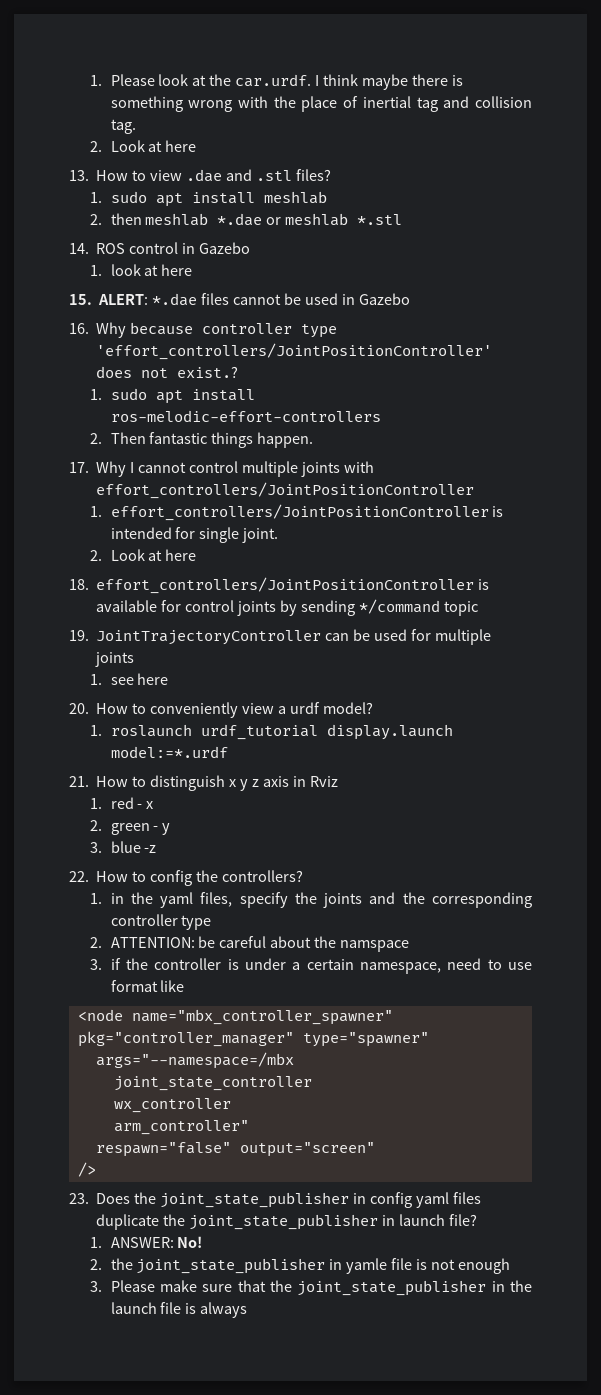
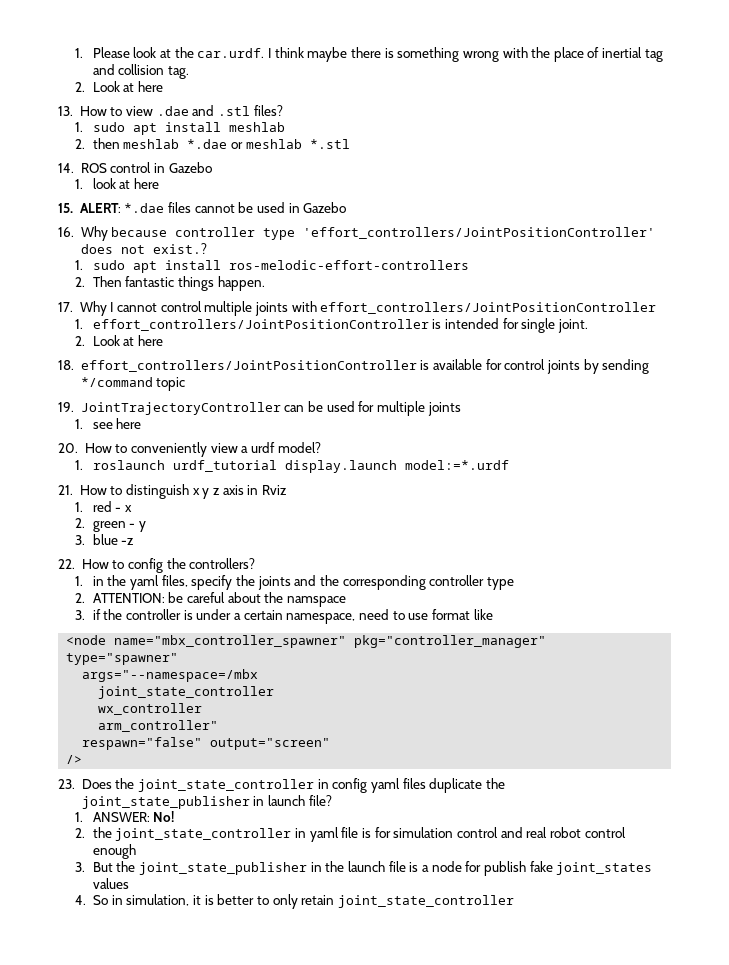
- 23. Does the joint_state_publisher in config yaml files duplicate the joint_state_publisher in launch file?
+ 23. Does the joint_state_controller in config yaml files duplicate the joint_state_publisher in launch file?
- 2. the joint_state_publisher in yamle file is not enough
- 3. Please make sure that the joint_state_publisher in the launch file is always
+ 2. the joint_state_controller in yaml file is for simulation control and real robot control enough
+ 3. But the joint_state_publisher in the launch file is a node for publish fake joint_states values
+ 4. So in simulation, it is better to only retain joint_state_controller

